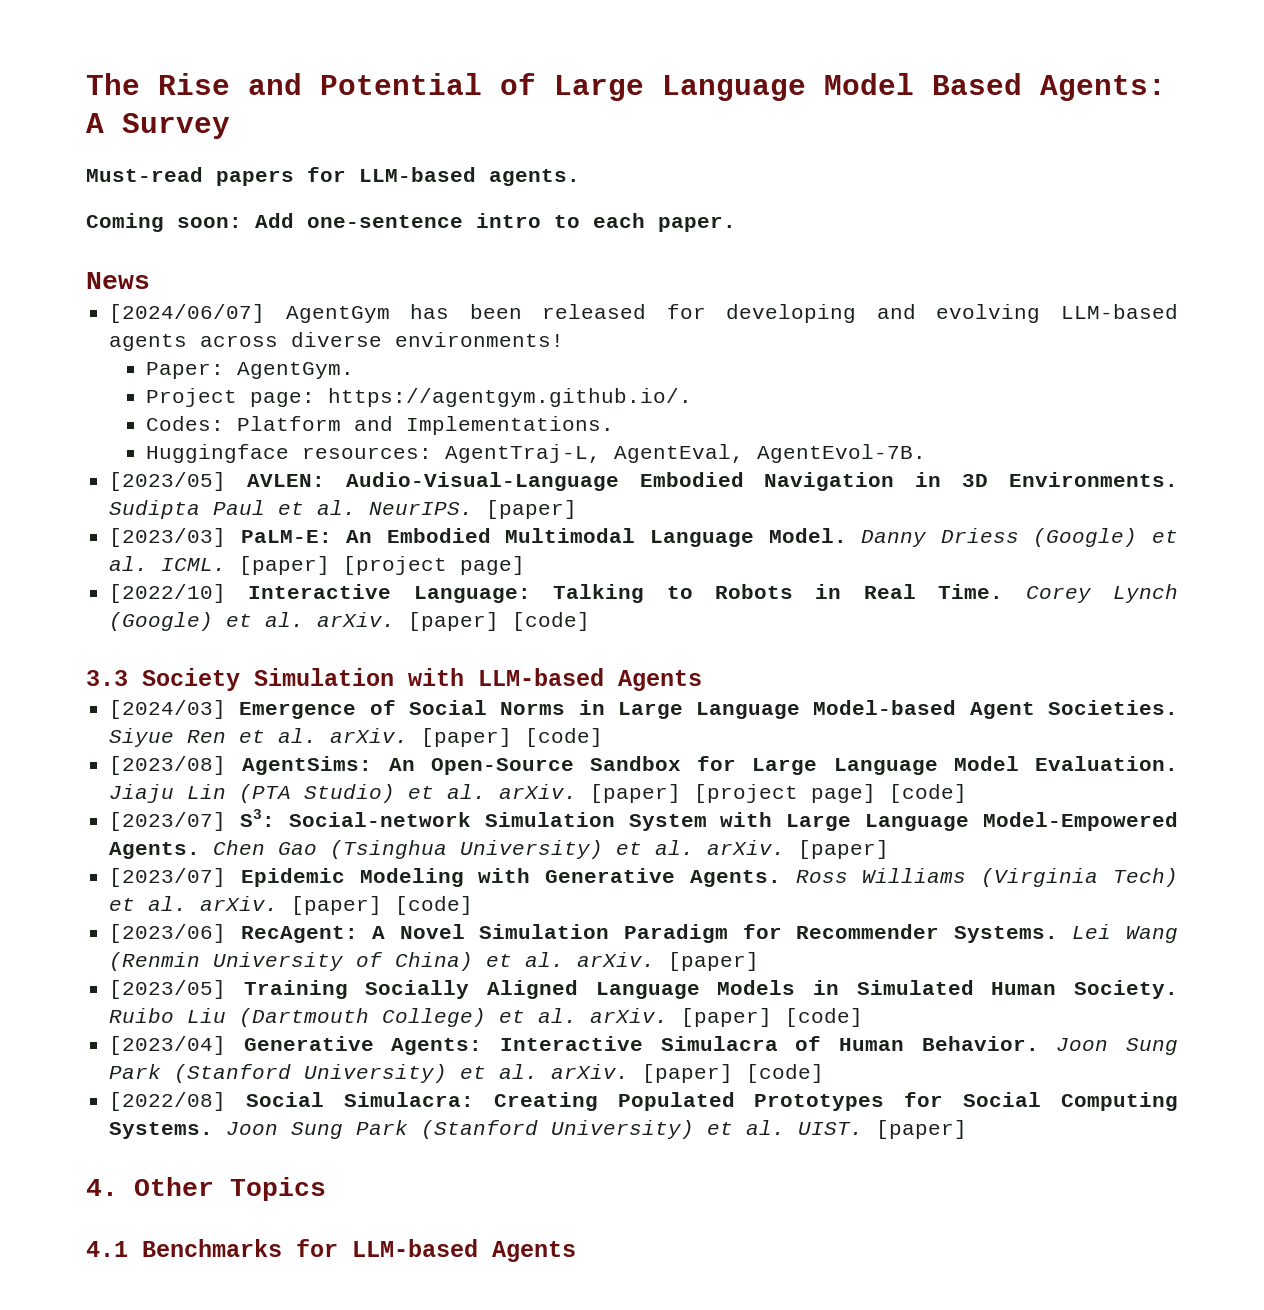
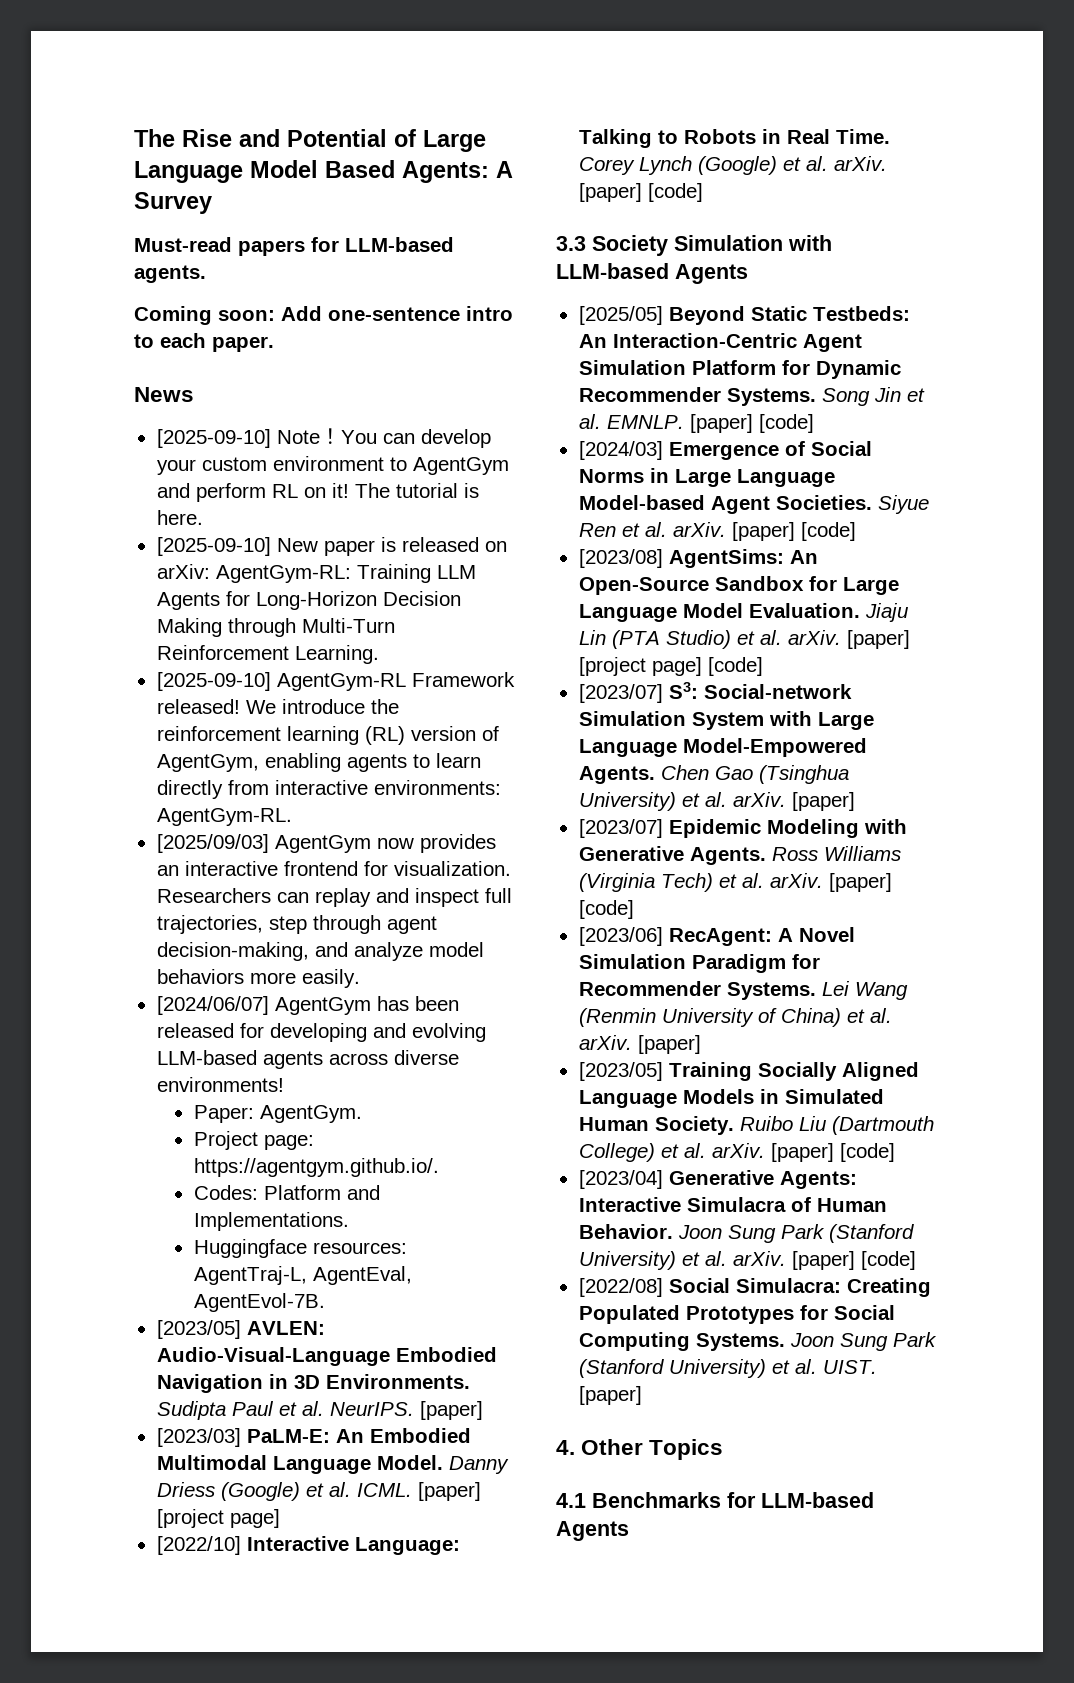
+ [2025-09-10] Note！You can develop your custom environment to AgentGym and perform RL on it! The tutorial is here.
+ [2025-09-10] New paper is released on arXiv: AgentGym-RL: Training LLM Agents for Long-Horizon Decision Making through Multi-Turn Reinforcement Learning.
+ [2025-09-10] AgentGym-RL Framework released! We introduce the reinforcement learning (RL) version of AgentGym, enabling agents to learn directly from interactive environments: AgentGym-RL.
+ [2025/09/03] AgentGym now provides an interactive frontend for visualization. Researchers can replay and inspect full trajectories, step through agent decision-making, and analyze model behaviors more easily.
+ [2025/05] Beyond Static Testbeds: An Interaction-Centric Agent Simulation Platform for Dynamic Recommender Systems. Song Jin et al. EMNLP. [paper] [code]

